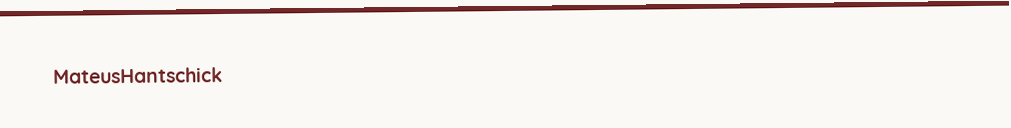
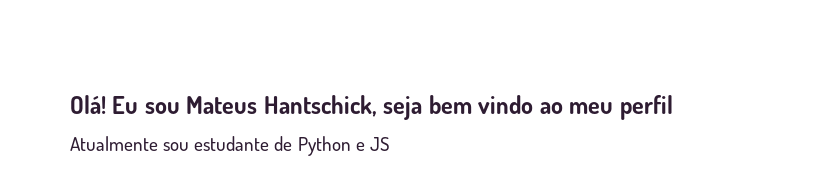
- MateusHantschick
+ Olá! Eu sou Mateus Hantschick, seja bem vindo ao meu perfil
+ Atualmente sou estudante de Python e JS

